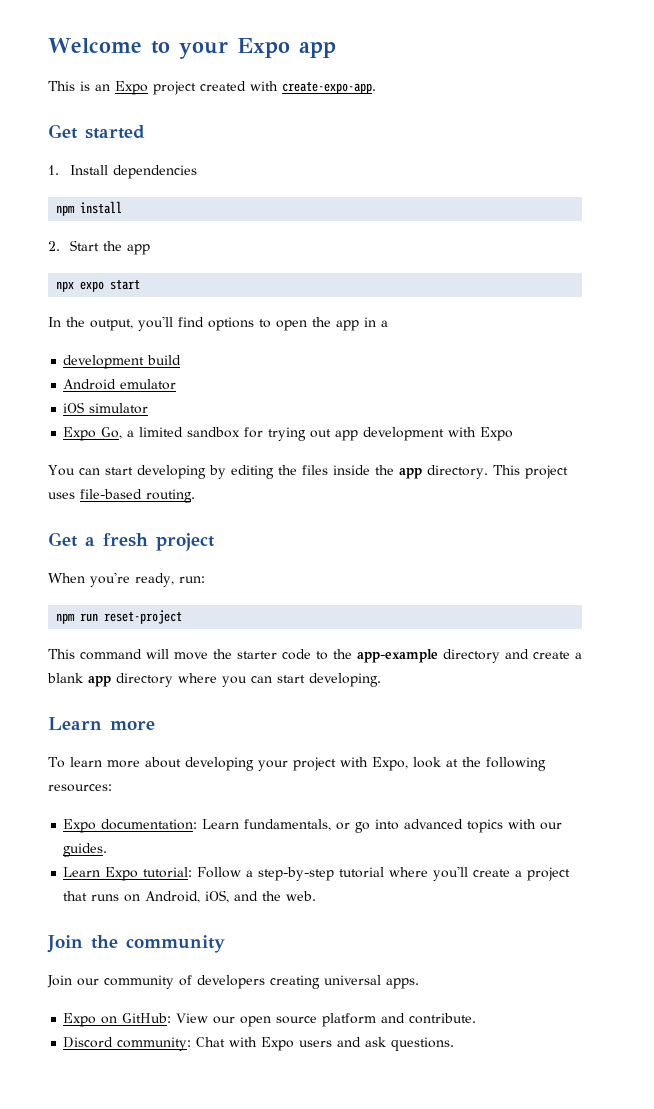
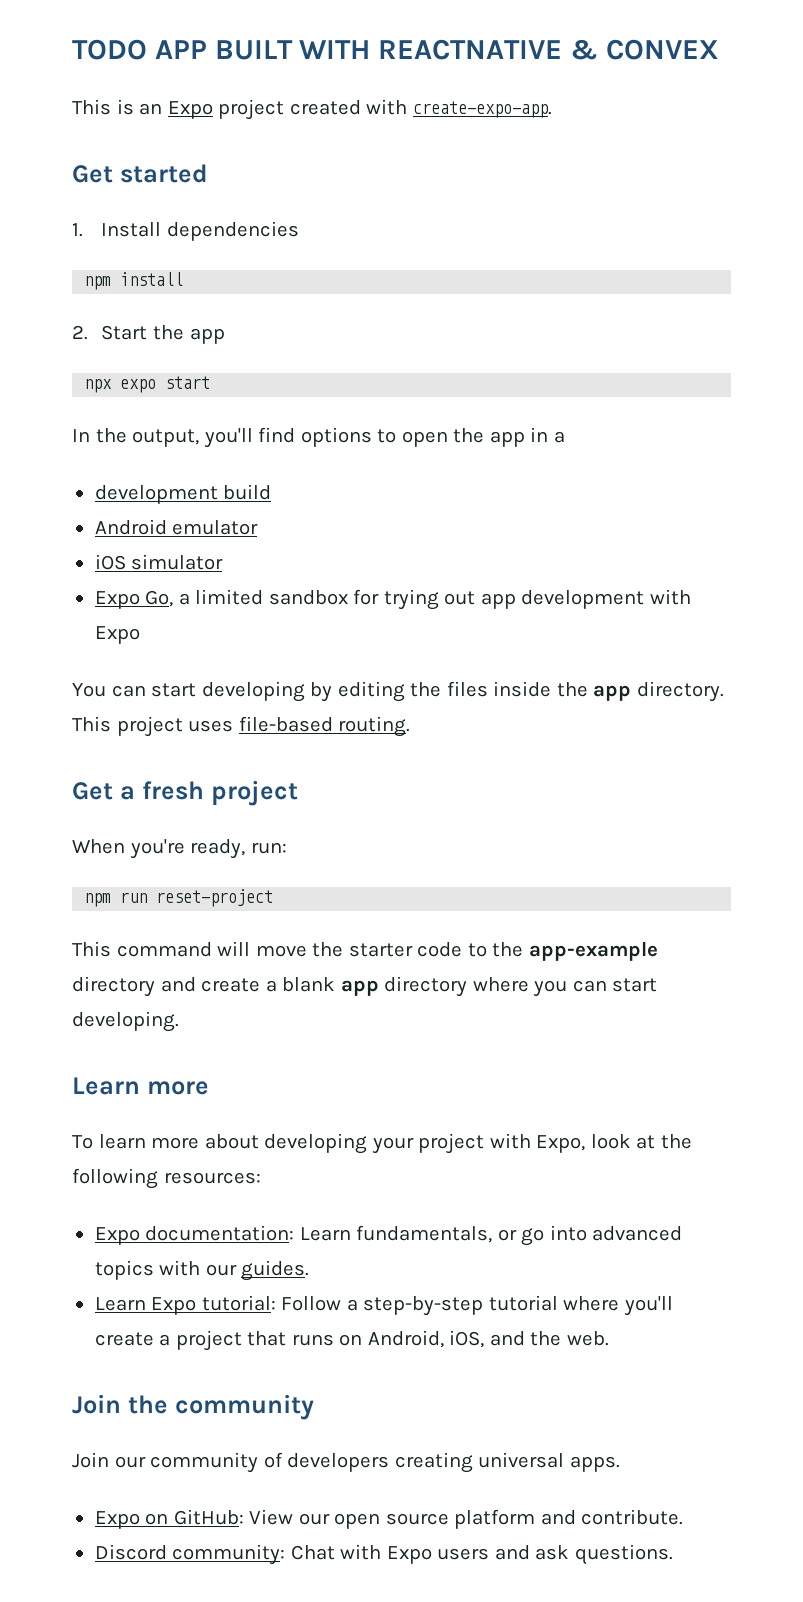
- Welcome to your Expo app
+ TODO APP BUILT WITH REACTNATIVE & CONVEX

